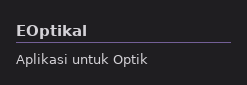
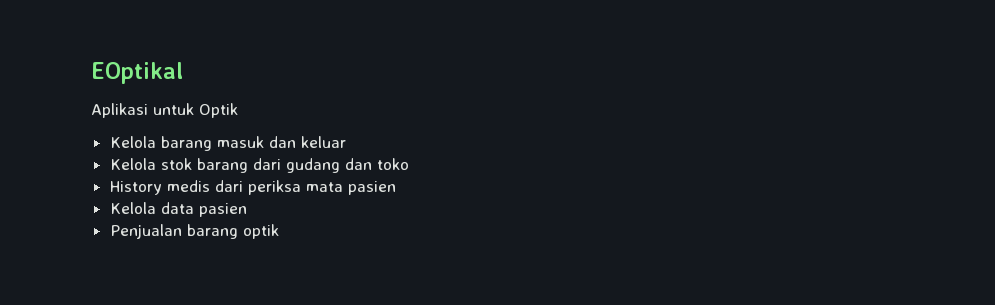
+ Kelola barang masuk dan keluar
+ Kelola stok barang dari gudang dan toko
+ History medis dari periksa mata pasien
+ Kelola data pasien
+ Penjualan barang optik

